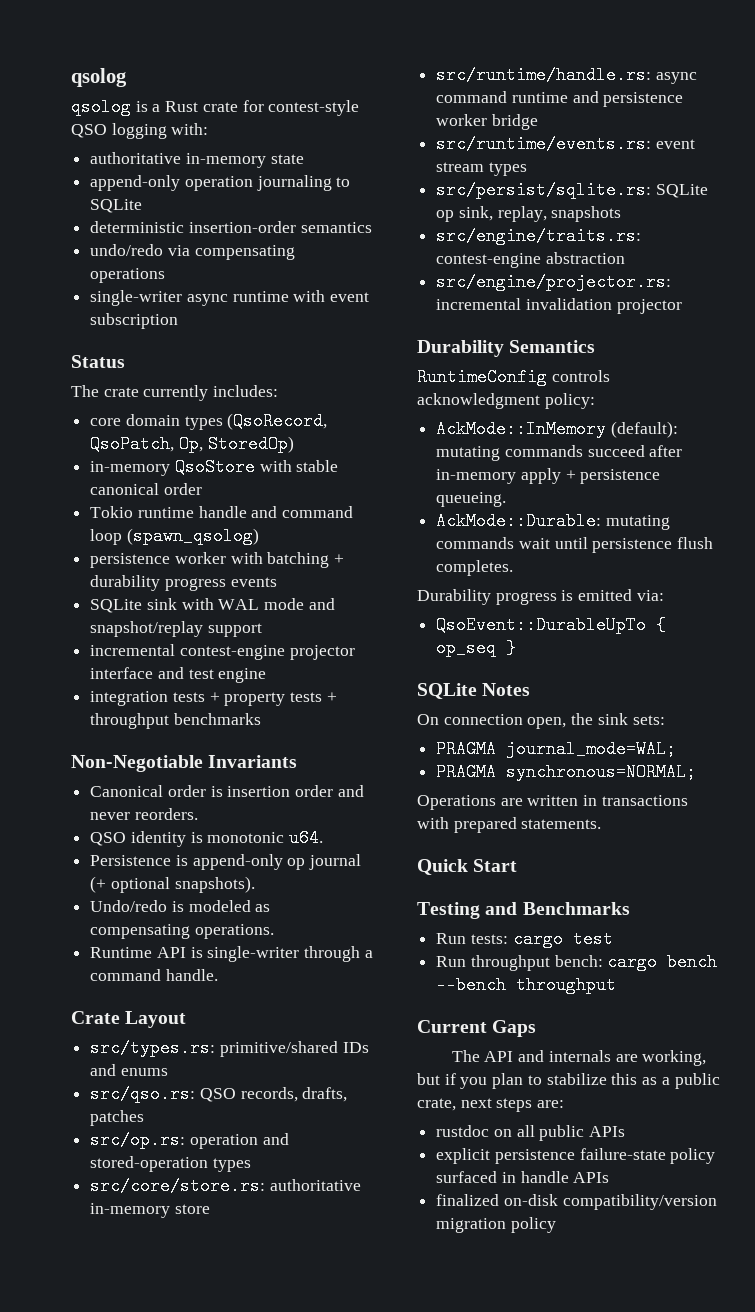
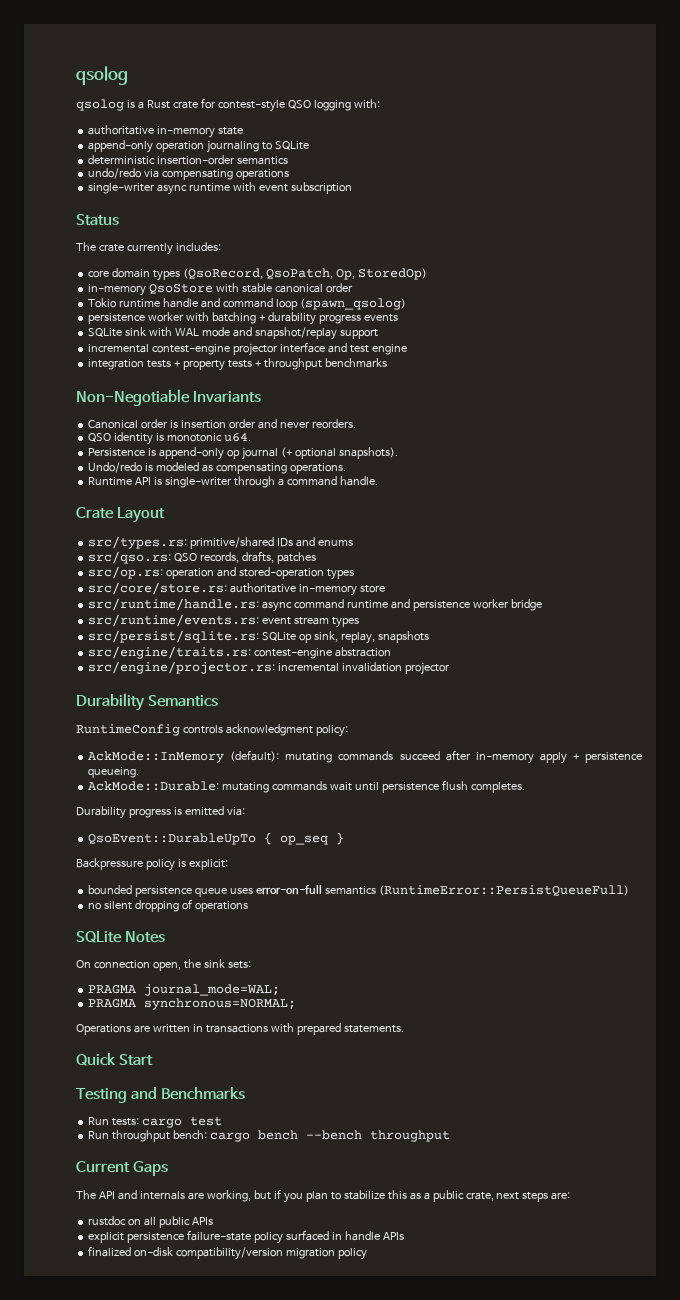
+ Backpressure policy is explicit:
+ bounded persistence queue uses error-on-full semantics (RuntimeError::PersistQueueFull)
+ no silent dropping of operations

